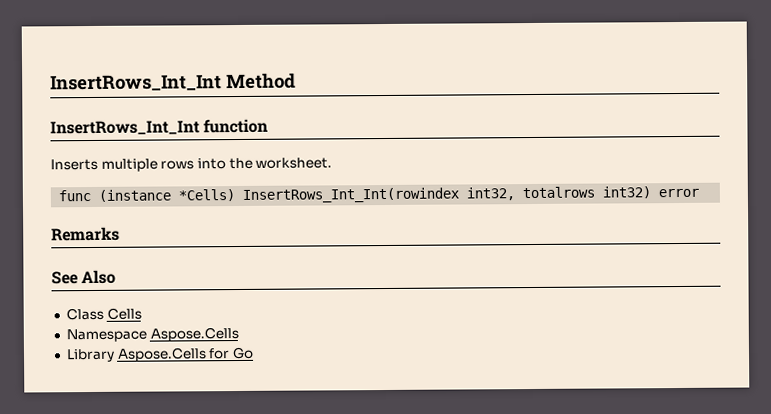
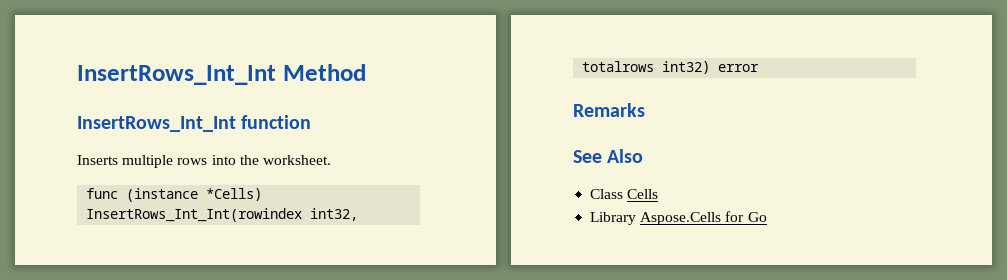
- Namespace Aspose.Cells

